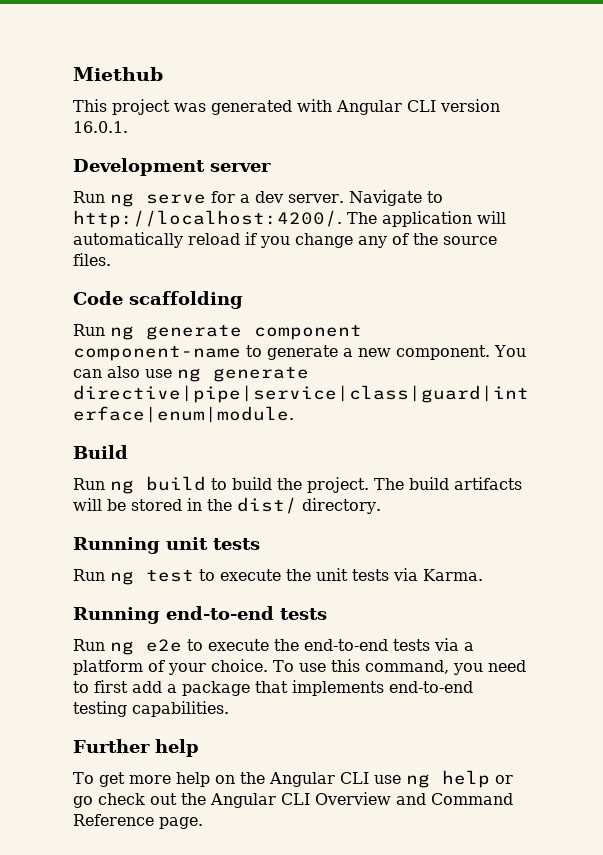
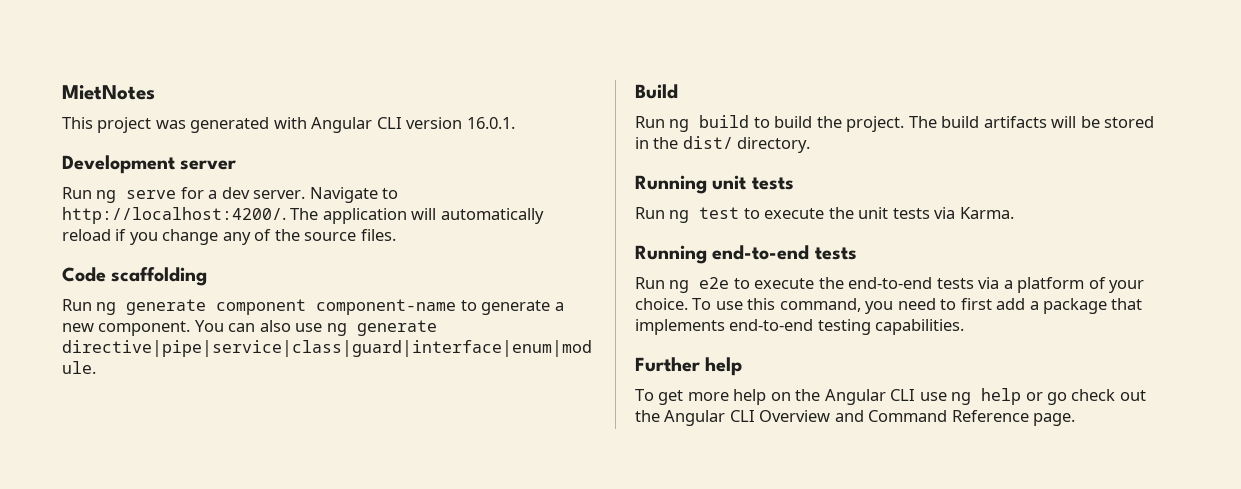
- Miethub
+ MietNotes

